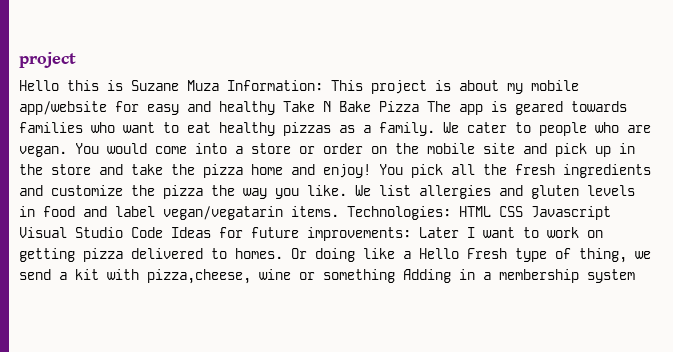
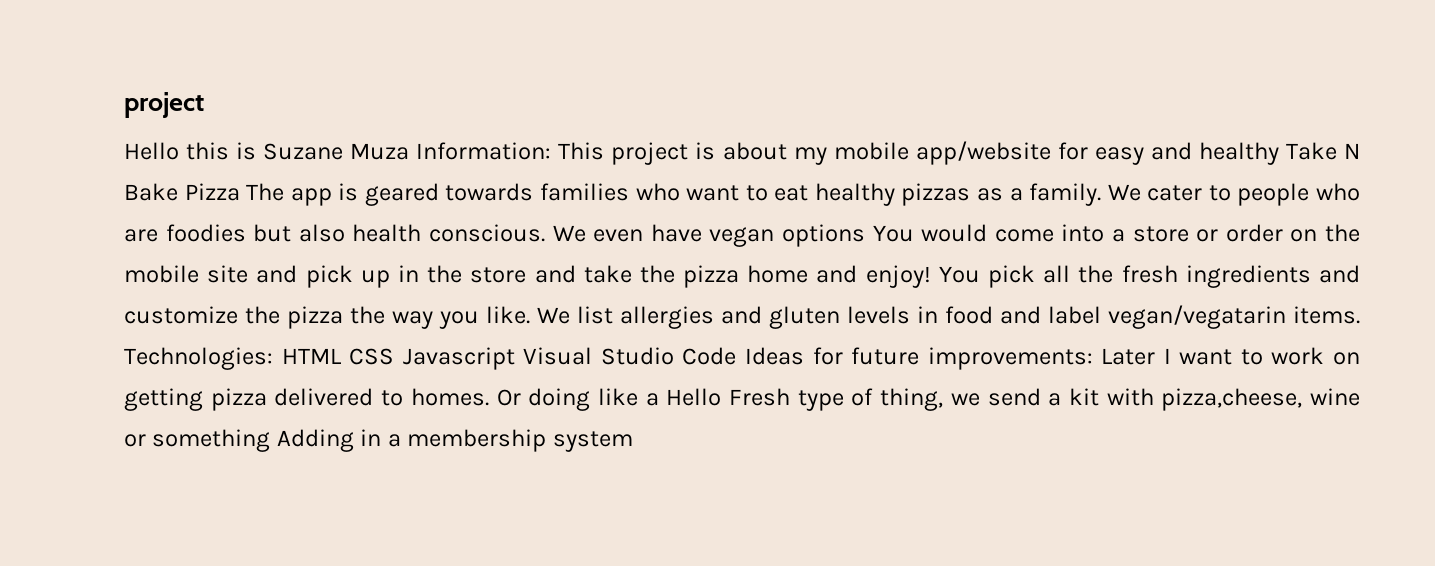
- We cater to people who are vegan. You would come into a store or order on the mobile site and pick up in the store and take the pizza home and enjoy!
+ We cater to people who are foodies but also health conscious. We even have vegan options You would come into a store or order on the mobile site and pick up in the store and take the pizza home and enjoy!

